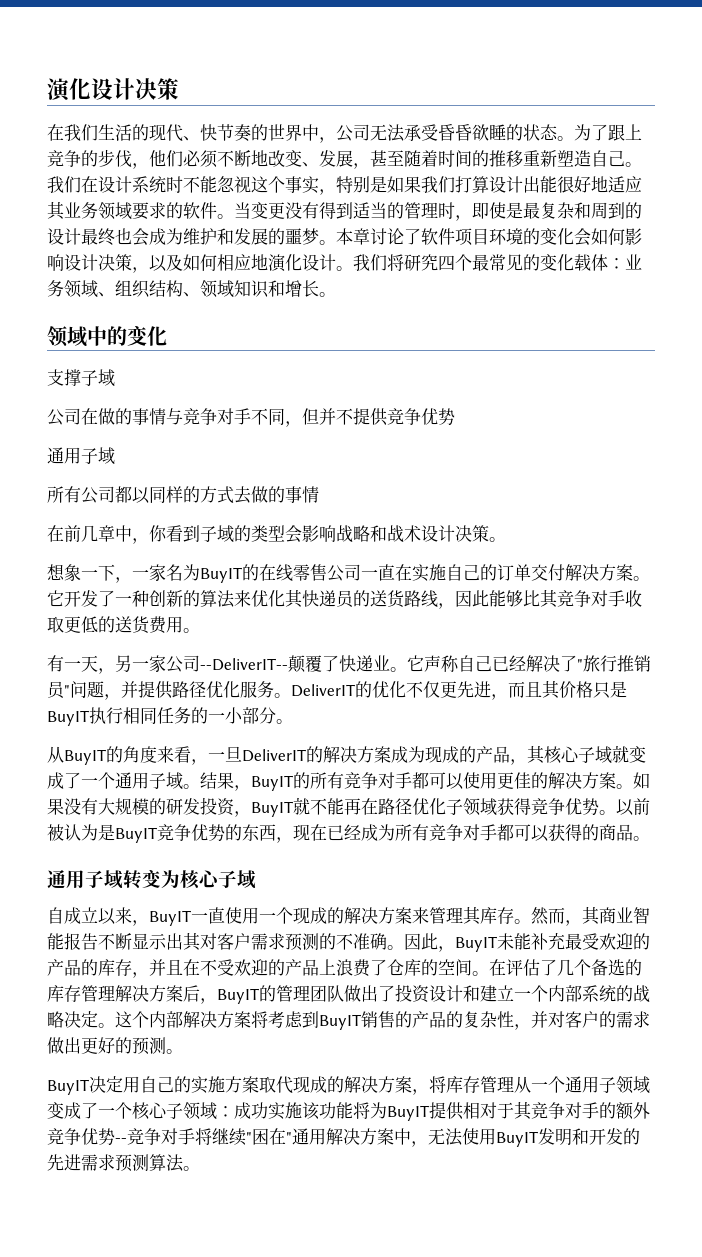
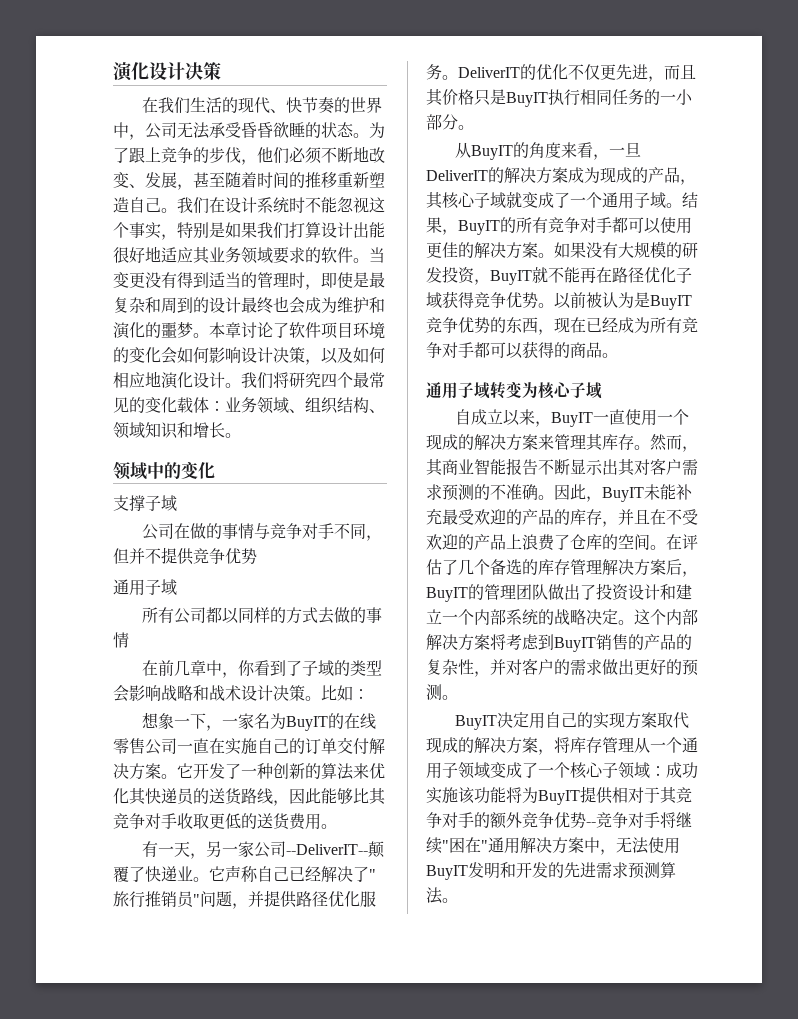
- 当变更没有得到适当的管理时，即使是最复杂和周到的设计最终也会成为维护和发展的噩梦。
+ 当变更没有得到适当的管理时，即使是最复杂和周到的设计最终也会成为维护和演化的噩梦。
- 在前几章中，你看到子域的类型会影响战略和战术设计决策。
+ 在前几章中，你看到了子域的类型会影响战略和战术设计决策。比如：
- 如果没有大规模的研发投资，BuyIT就不能再在路径优化子领域获得竞争优势。
+ 如果没有大规模的研发投资，BuyIT就不能再在路径优化子域获得竞争优势。
- BuyIT决定用自己的实施方案取代现成的解决方案，将库存管理从一个通用子领域变成了一个核心子领域：成功实施该功能将为BuyIT提供相对于其竞争对手的额外竞争优势--竞争对手将继续"困在"通用解决方案中，无法使用BuyIT发明和开发的先进需求预测算法。
+ BuyIT决定用自己的实现方案取代现成的解决方案，将库存管理从一个通用子领域变成了一个核心子领域：成功实施该功能将为BuyIT提供相对于其竞争对手的额外竞争优势--竞争对手将继续"困在"通用解决方案中，无法使用BuyIT发明和开发的先进需求预测算法。

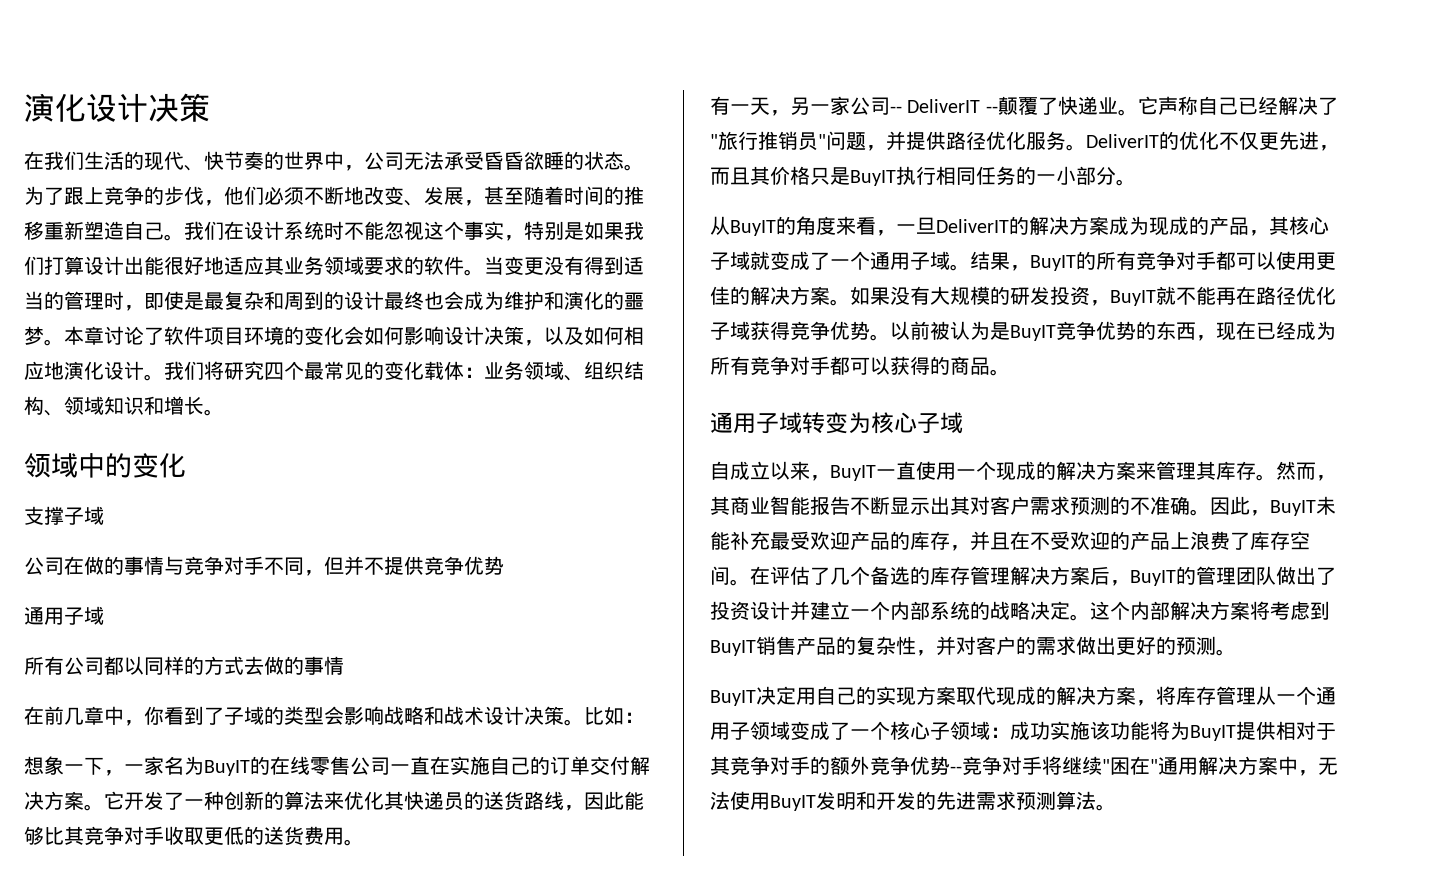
- 有一天，另一家公司--DeliverIT--颠覆了快递业。
+ 有一天，另一家公司-- DeliverIT --颠覆了快递业。
- 因此，BuyIT未能补充最受欢迎的产品的库存，并且在不受欢迎的产品上浪费了仓库的空间。
+ 因此，BuyIT未能补充最受欢迎产品的库存，并且在不受欢迎的产品上浪费了库存空间。
- 在评估了几个备选的库存管理解决方案后，BuyIT的管理团队做出了投资设计和建立一个内部系统的战略决定。
+ 在评估了几个备选的库存管理解决方案后，BuyIT的管理团队做出了投资设计并建立一个内部系统的战略决定。
- 这个内部解决方案将考虑到BuyIT销售的产品的复杂性，并对客户的需求做出更好的预测。
+ 这个内部解决方案将考虑到BuyIT销售产品的复杂性，并对客户的需求做出更好的预测。

